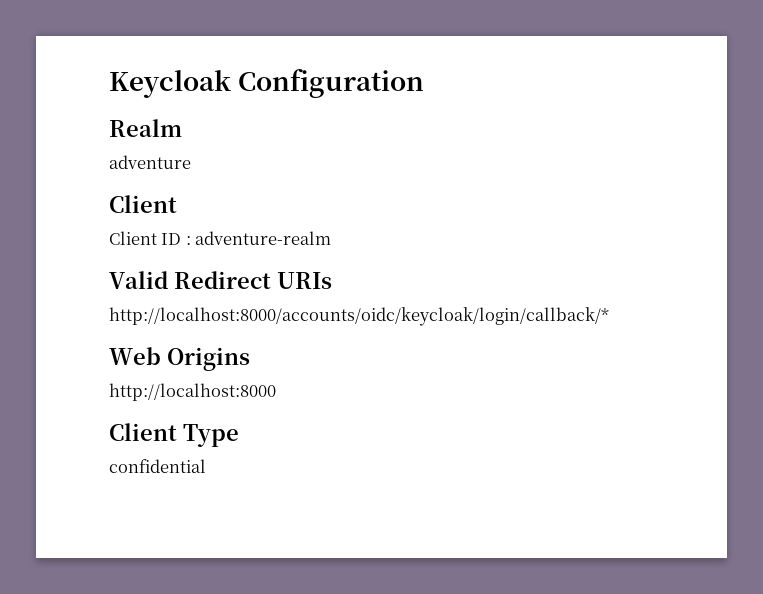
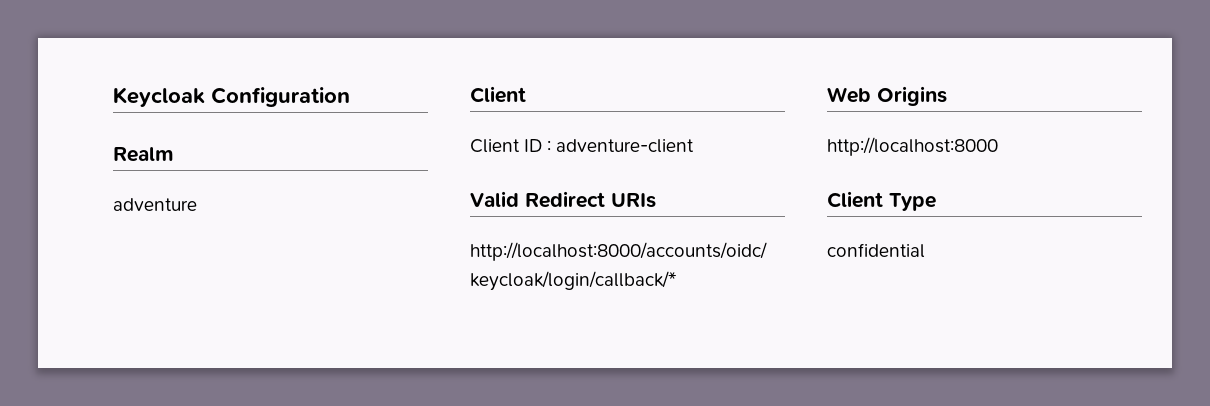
- Client ID : adventure-realm
+ Client ID : adventure-client

